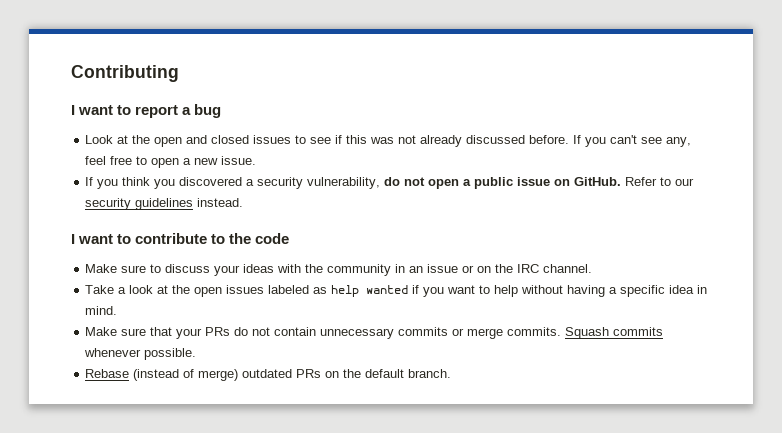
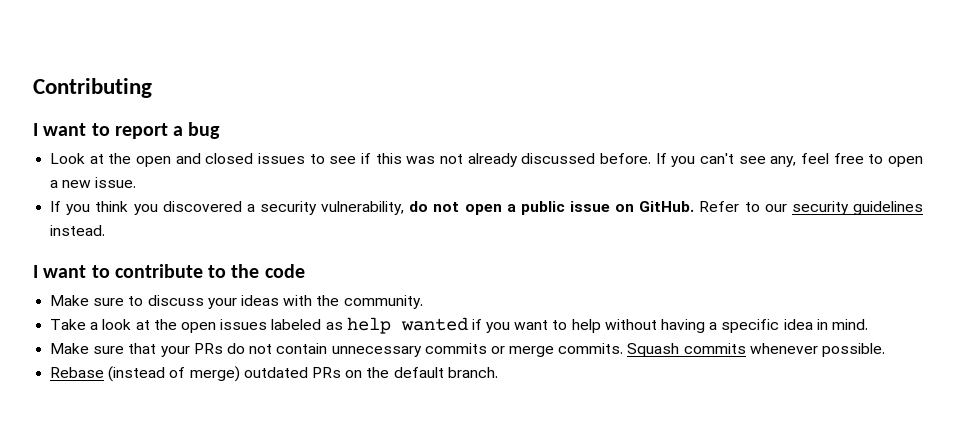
- Make sure to discuss your ideas with the community in an issue or on the IRC channel.
+ Make sure to discuss your ideas with the community.

